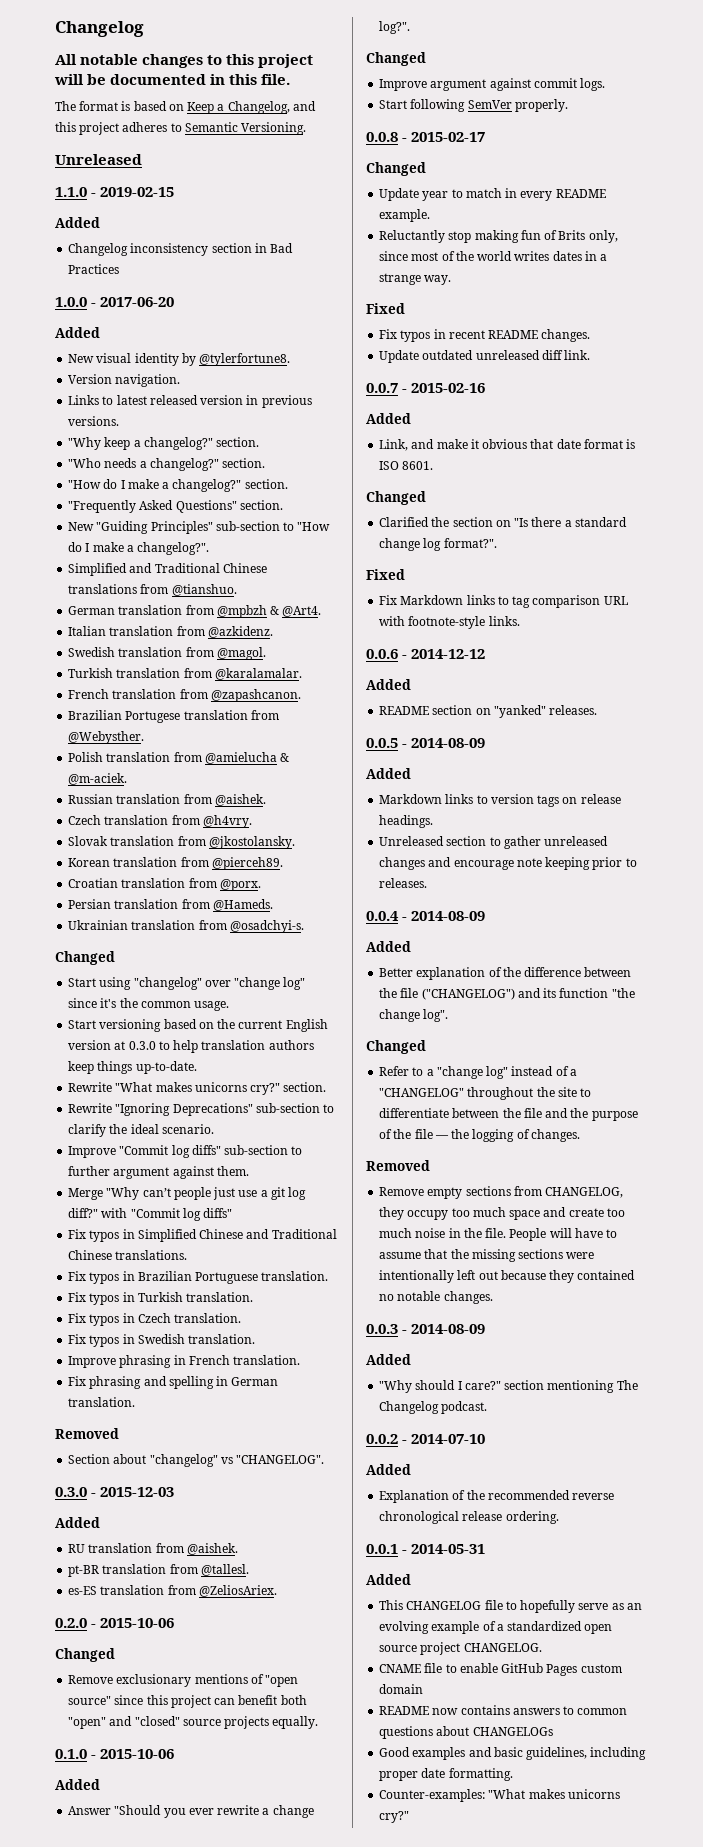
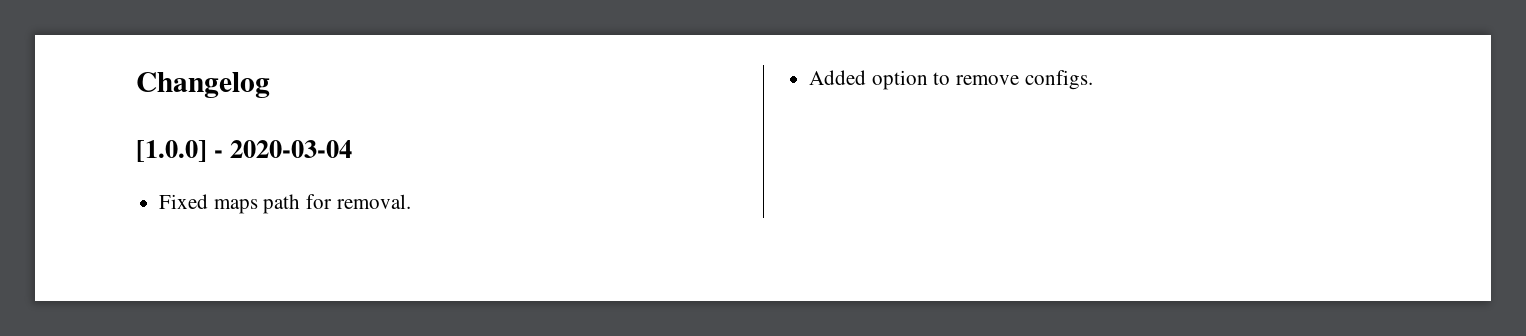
- All notable changes to this project will be documented in this file.
- The format is based on Keep a Changelog, and this project adheres to Semantic Versioning.
- Unreleased
- 1.1.0 - 2019-02-15
- Added
- Changelog inconsistency section in Bad Practices
- 1.0.0 - 2017-06-20
- Added
- New visual identity by @tylerfortune8.
- Version navigation.
- Links to latest released version in previous versions.
- "Why keep a changelog?" section.
- "Who needs a changelog?" section.
- "How do I make a changelog?" section.
- "Frequently Asked Questions" section.
- New "Guiding Principles" sub-section to "How do I make a changelog?".
- Simplified and Traditional Chinese translations from @tianshuo.
- German translation from @mpbzh & @Art4.
- Italian translation from @azkidenz.
- Swedish translation from @magol.
- Turkish translation from @karalamalar.
- French translation from @zapashcanon.
- Brazilian Portugese translation from @Webysther.
- Polish translation from @amielucha & @m-aciek.
- Russian translation from @aishek.
- Czech translation from @h4vry.
- Slovak translation from @jkostolansky.
- Korean translation from @pierceh89.
- Croatian translation from @porx.
- Persian translation from @Hameds.
- Ukrainian translation from @osadchyi-s.
- Changed
- Start using "changelog" over "change log" since it's the common usage.
- Start versioning based on the current English version at 0.3.0 to help translation authors keep things up-to-date.
- Rewrite "What makes unicorns cry?" section.
- Rewrite "Ignoring Deprecations" sub-section to clarify the ideal scenario.
- Improve "Commit log diffs" sub-section to further argument against them.
- Merge "Why can’t people just use a git log diff?" with "Commit log diffs"
- Fix typos in Simplified Chinese and Traditional Chinese translations.
- Fix typos in Brazilian Portuguese translation.
- Fix typos in Turkish translation.
- Fix typos in Czech translation.
- Fix typos in Swedish translation.
- Improve phrasing in French translation.
- Fix phrasing and spelling in German translation.
- Removed
- Section about "changelog" vs "CHANGELOG".
- 0.3.0 - 2015-12-03
- Added
- RU translation from @aishek.
- pt-BR translation from @tallesl.
- es-ES translation from @ZeliosAriex.
- 0.2.0 - 2015-10-06
- Changed
- Remove exclusionary mentions of "open source" since this project can benefit both "open" and "closed" source projects equally.
- 0.1.0 - 2015-10-06
- Added
- Answer "Should you ever rewrite a change log?".
- Changed
- Improve argument against commit logs.
- Start following SemVer properly.
- 0.0.8 - 2015-02-17
- Changed
- Update year to match in every README example.
- Reluctantly stop making fun of Brits only, since most of the world writes dates in a strange way.
- Fixed
- Fix typos in recent README changes.
- Update outdated unreleased diff link.
- 0.0.7 - 2015-02-16
- Added
- Link, and make it obvious that date format is ISO 8601.
- Changed
- Clarified the section on "Is there a standard change log format?".
- Fixed
- Fix Markdown links to tag comparison URL with footnote-style links.
- 0.0.6 - 2014-12-12
- Added
- README section on "yanked" releases.
- 0.0.5 - 2014-08-09
- Added
- Markdown links to version tags on release headings.
- Unreleased section to gather unreleased changes and encourage note keeping prior to releases.
- 0.0.4 - 2014-08-09
- Added
- Better explanation of the difference between the file ("CHANGELOG") and its function "the change log".
- Changed
- Refer to a "change log" instead of a "CHANGELOG" throughout the site to differentiate between the file and the purpose of the file — the logging of changes.
- Removed
- Remove empty sections from CHANGELOG, they occupy too much space and create too much noise in the file. People will have to assume that the missing sections were intentionally left out because they contained no notable changes.
- 0.0.3 - 2014-08-09
- Added
- "Why should I care?" section mentioning The Changelog podcast.
- 0.0.2 - 2014-07-10
- Added
- Explanation of the recommended reverse chronological release ordering.
- 0.0.1 - 2014-05-31
- Added
- This CHANGELOG file to hopefully serve as an evolving example of a standardized open source project CHANGELOG.
- CNAME file to enable GitHub Pages custom domain
- README now contains answers to common questions about CHANGELOGs
- Good examples and basic guidelines, including proper date formatting.
- Counter-examples: "What makes unicorns cry?"
+ [1.0.0] - 2020-03-04
+ Fixed maps path for removal.
+ Added option to remove configs.

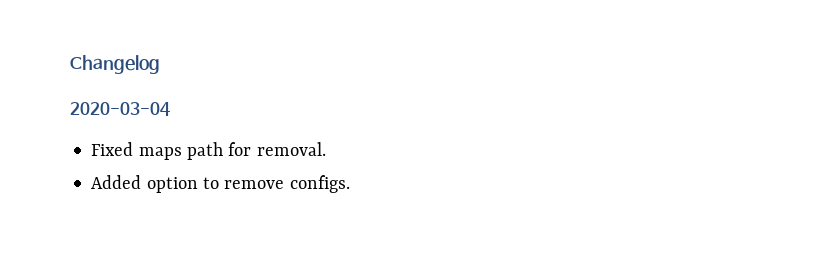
- [1.0.0] - 2020-03-04
+ 2020-03-04

